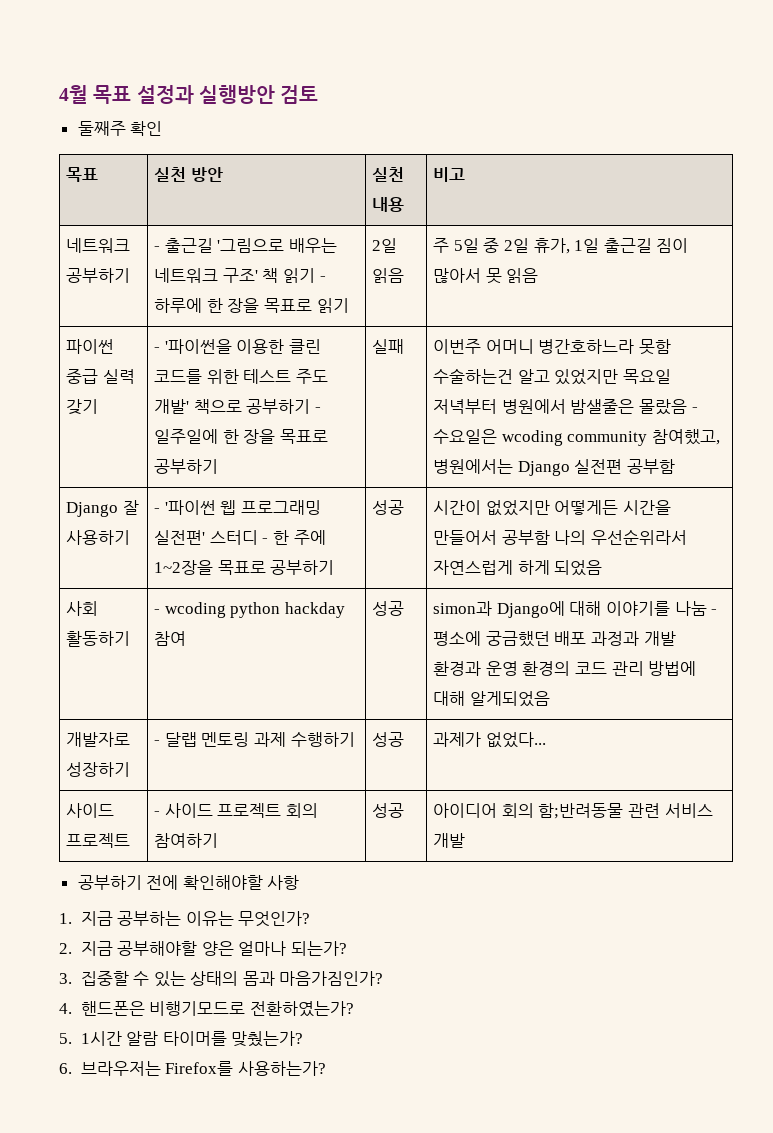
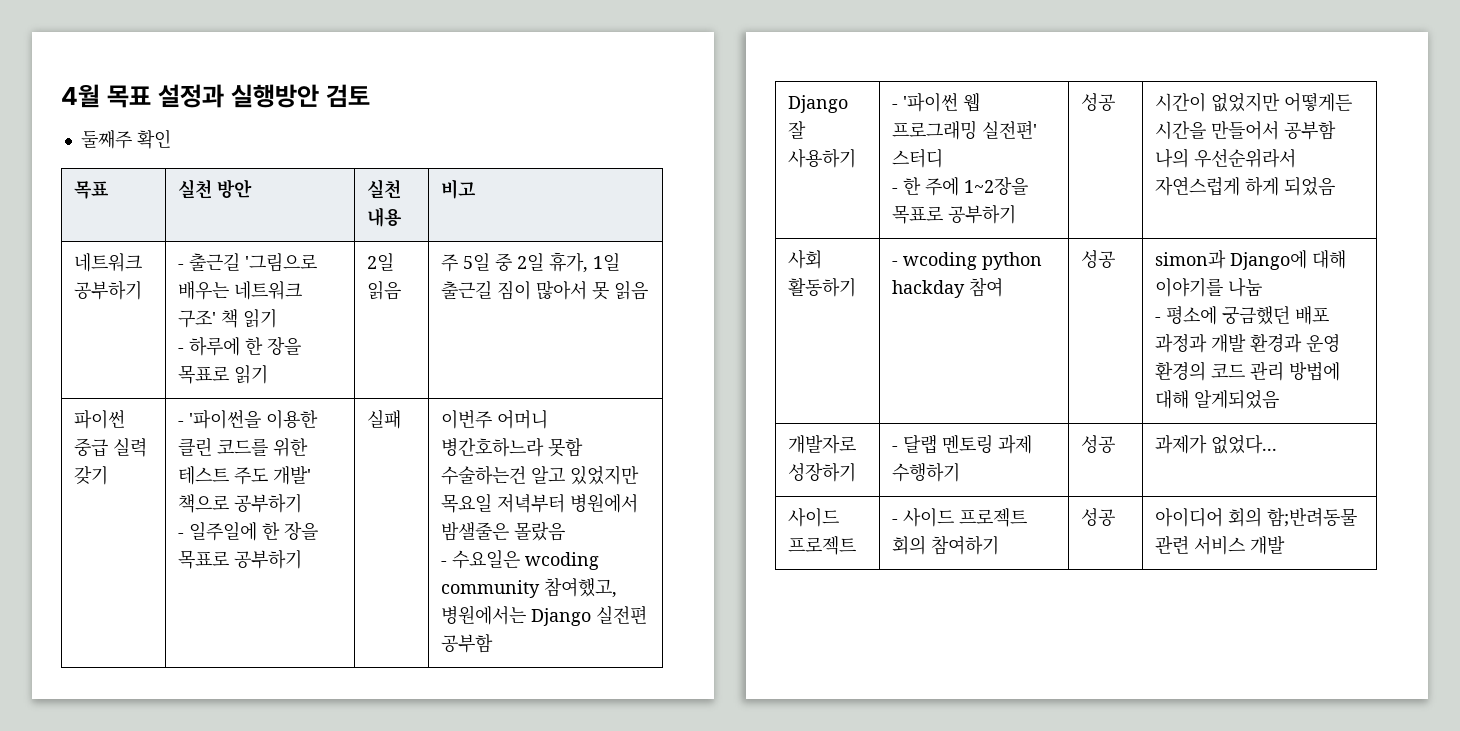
- 네트워크 공부하기 | - 출근길 '그림으로 배우는 네트워크 구조' 책 읽기 - 하루에 한 장을 목표로 읽기 | 2일 읽음 | 주 5일 중 2일 휴가, 1일 출근길 짐이 많아서 못 읽음
+ 네트워크 공부하기 | - 출근길 '그림으로 배우는 네트워크 구조' 책 읽기
+ - 하루에 한 장을 목표로 읽기 | 2일 읽음 | 주 5일 중 2일 휴가, 1일 출근길 짐이 많아서 못 읽음
- - '파이썬을 이용한 클린 코드를 위한 테스트 주도 개발' 책으로 공부하기 - 일주일에 한 장을 목표로 공부하기
+ - '파이썬을 이용한 클린 코드를 위한 테스트 주도 개발' 책으로 공부하기
+ - 일주일에 한 장을 목표로 공부하기
- 이번주 어머니 병간호하느라 못함 수술하는건 알고 있었지만 목요일 저녁부터 병원에서 밤샐줄은 몰랐음 - 수요일은 wcoding community 참여했고, 병원에서는 Django 실전편 공부함
+ 이번주 어머니 병간호하느라 못함 수술하는건 알고 있었지만 목요일 저녁부터 병원에서 밤샐줄은 몰랐음
+ - 수요일은 wcoding community 참여했고, 병원에서는 Django 실전편 공부함
- Django 잘 사용하기 | - '파이썬 웹 프로그래밍 실전편' 스터디 - 한 주에 1~2장을 목표로 공부하기 | 성공 | 시간이 없었지만 어떻게든 시간을 만들어서 공부함 나의 우선순위라서 자연스럽게 하게 되었음
+ Django 잘 사용하기 | - '파이썬 웹 프로그래밍 실전편' 스터디
+ - 한 주에 1~2장을 목표로 공부하기 | 성공 | 시간이 없었지만 어떻게든 시간을 만들어서 공부함 나의 우선순위라서 자연스럽게 하게 되었음
- 사회 활동하기 | - wcoding python hackday 참여 | 성공 | simon과 Django에 대해 이야기를 나눔 - 평소에 궁금했던 배포 과정과 개발 환경과 운영 환경의 코드 관리 방법에 대해 알게되었음
+ 사회 활동하기 | - wcoding python hackday 참여 | 성공 | simon과 Django에 대해 이야기를 나눔
+ - 평소에 궁금했던 배포 과정과 개발 환경과 운영 환경의 코드 관리 방법에 대해 알게되었음
- 공부하기 전에 확인해야할 사항
- 1. 지금 공부하는 이유는 무엇인가?
- 2. 지금 공부해야할 양은 얼마나 되는가?
- 3. 집중할 수 있는 상태의 몸과 마음가짐인가?
- 4. 핸드폰은 비행기모드로 전환하였는가?
- 5. 1시간 알람 타이머를 맞췄는가?
- 6. 브라우저는 Firefox를 사용하는가?

